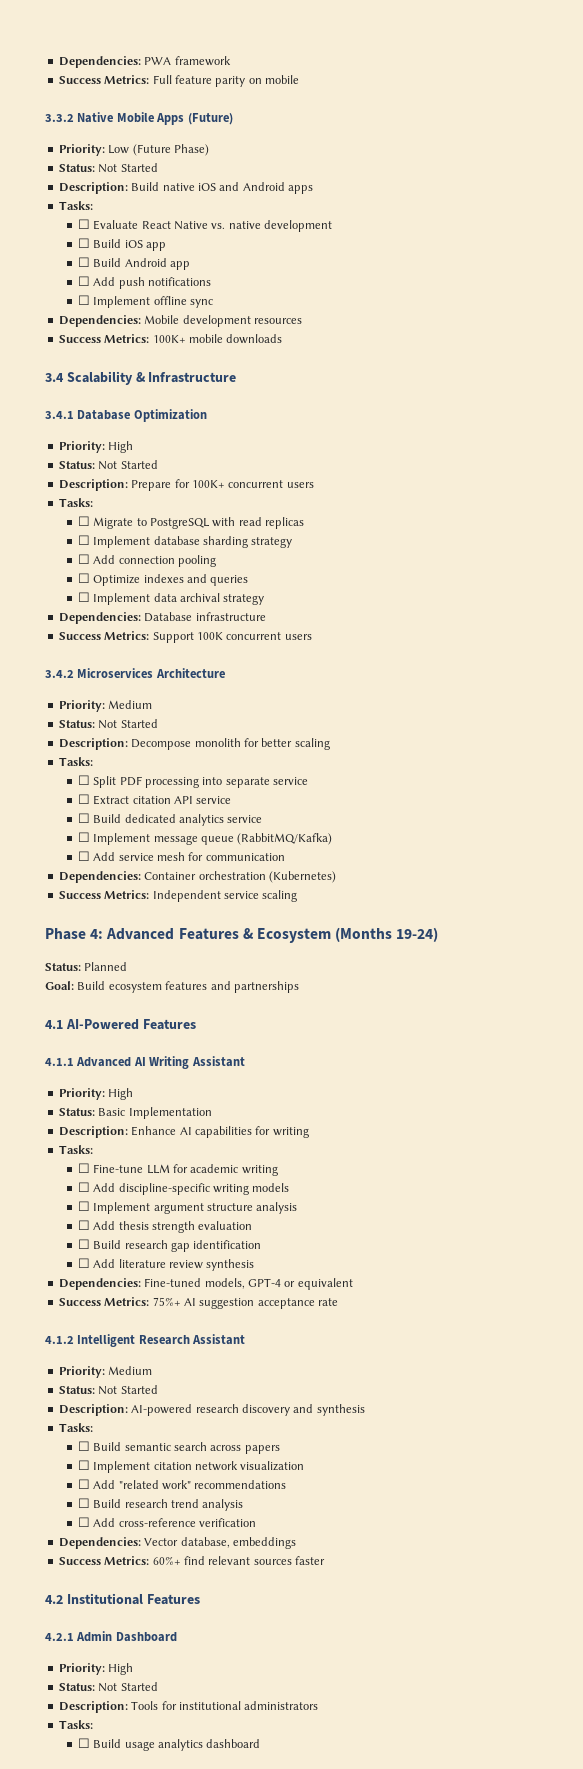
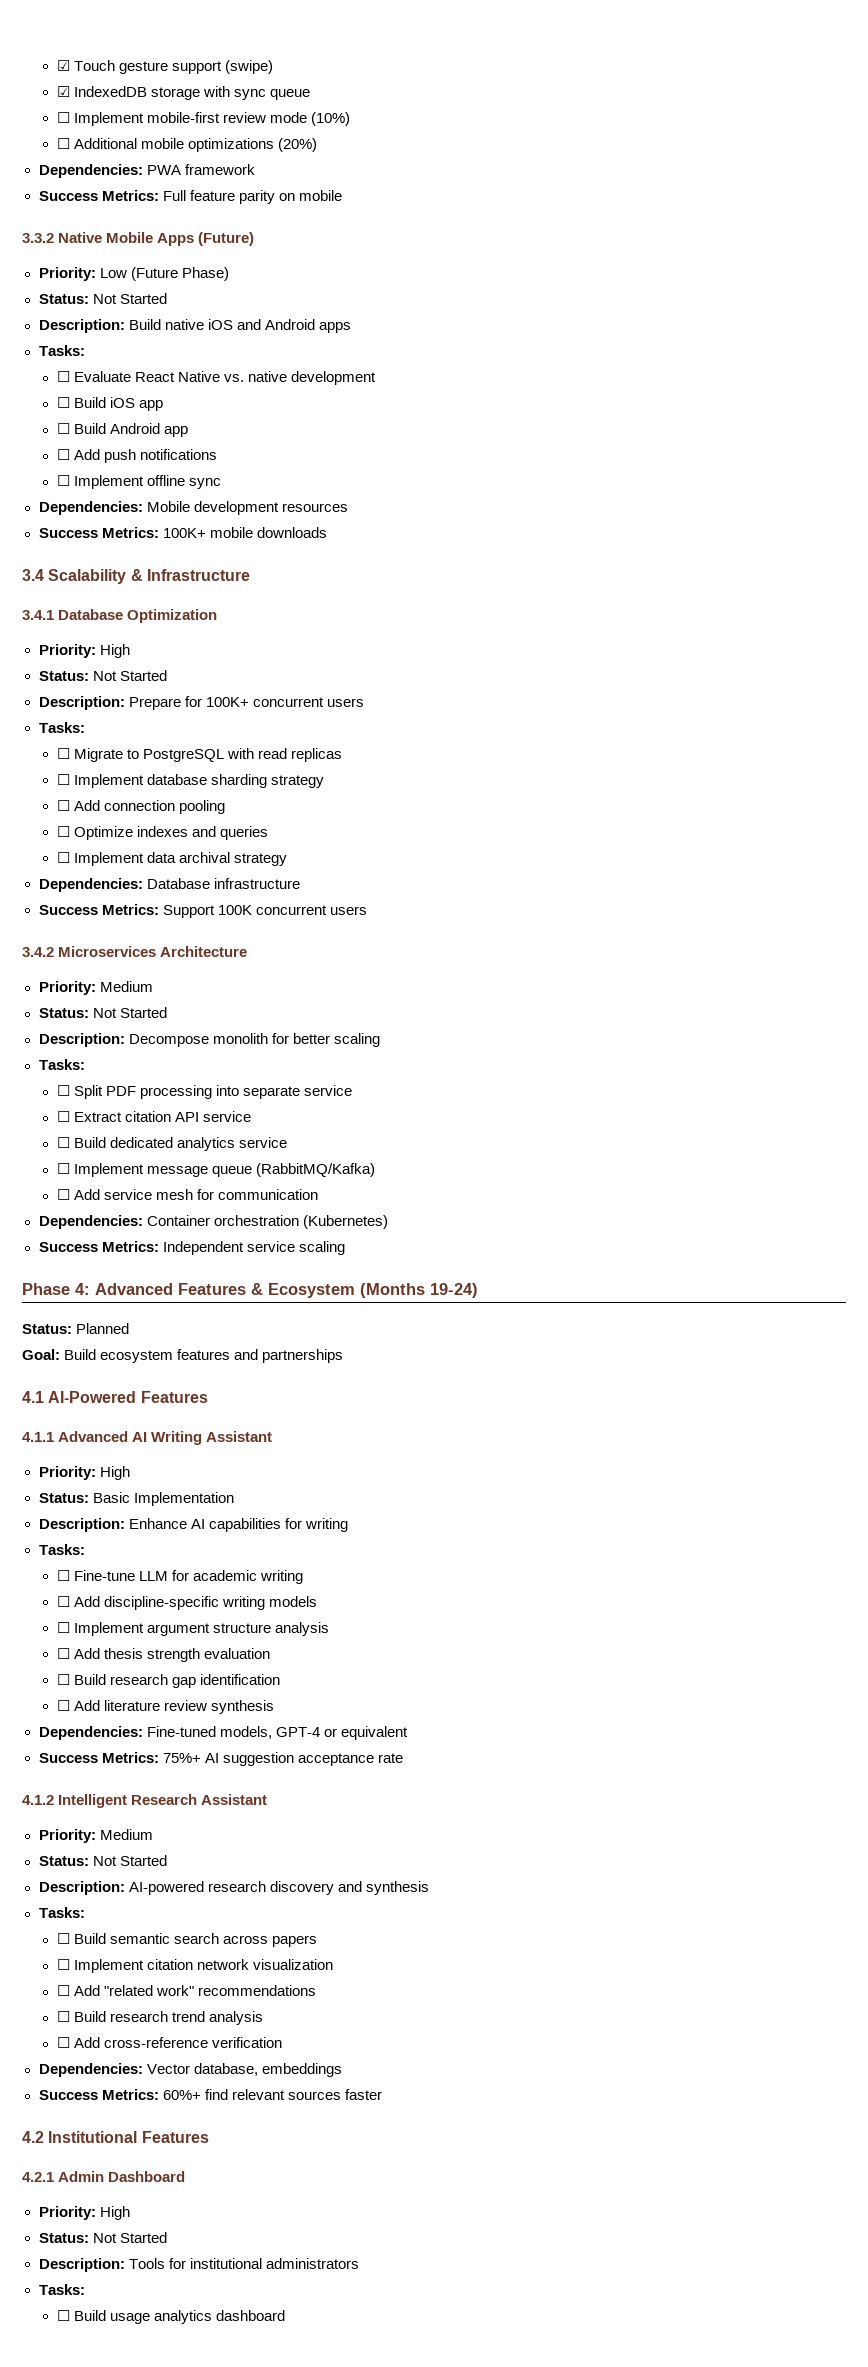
+ ☑ Touch gesture support (swipe)
+ ☑ IndexedDB storage with sync queue
+ ☐ Implement mobile-first review mode (10%)
+ ☐ Additional mobile optimizations (20%)

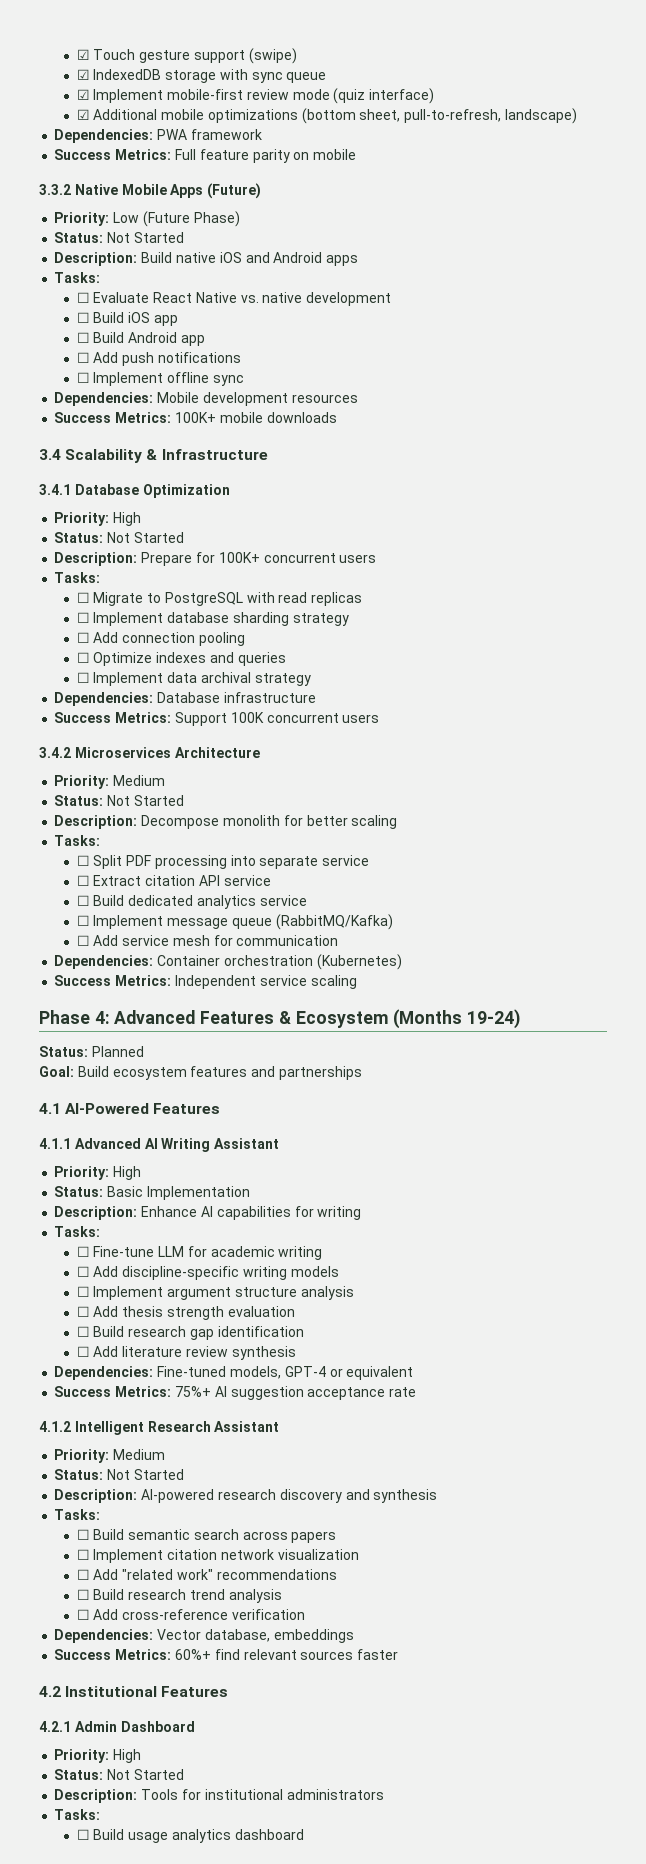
- ☐ Implement mobile-first review mode (10%)
- ☐ Additional mobile optimizations (20%)
+ ☑ Implement mobile-first review mode (quiz interface)
+ ☑ Additional mobile optimizations (bottom sheet, pull-to-refresh, landscape)

